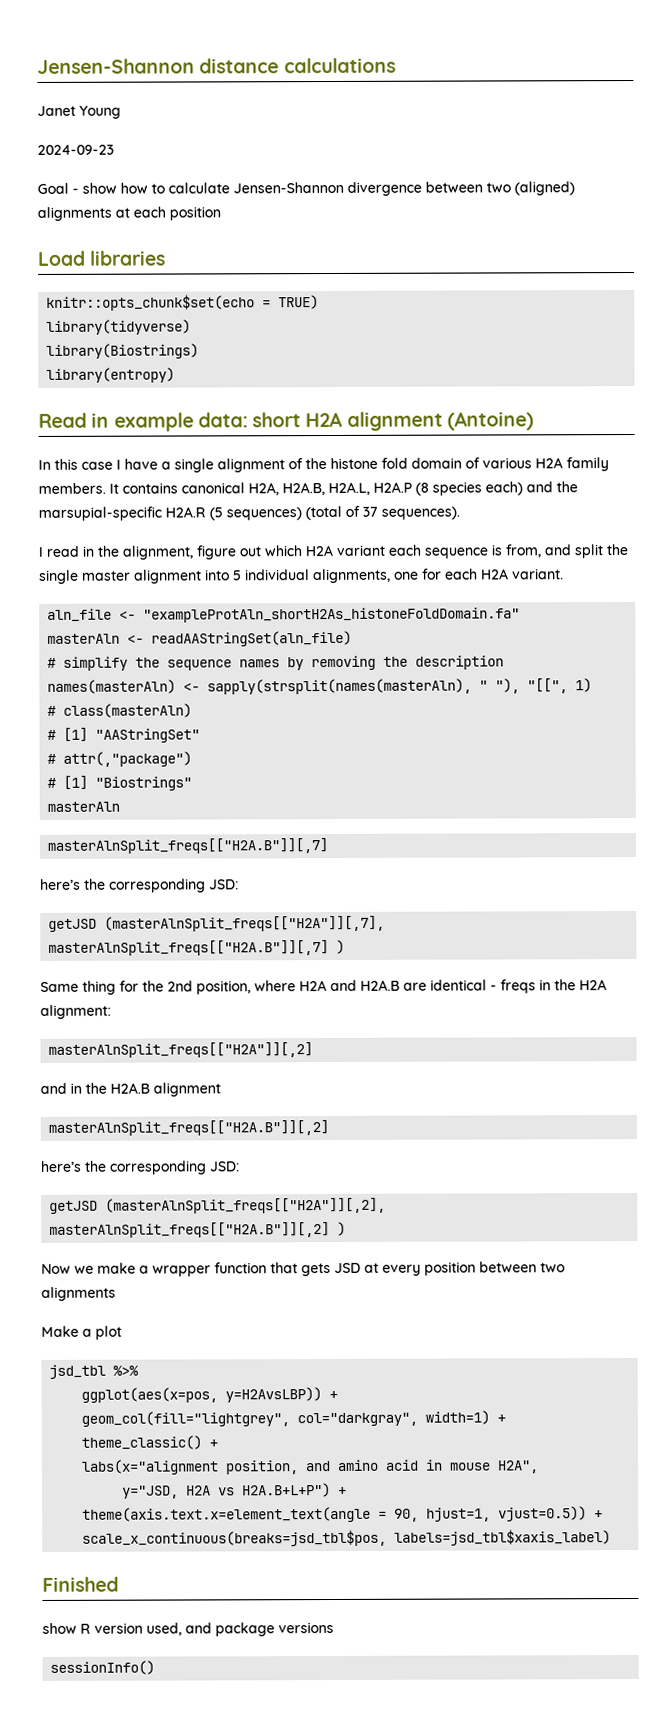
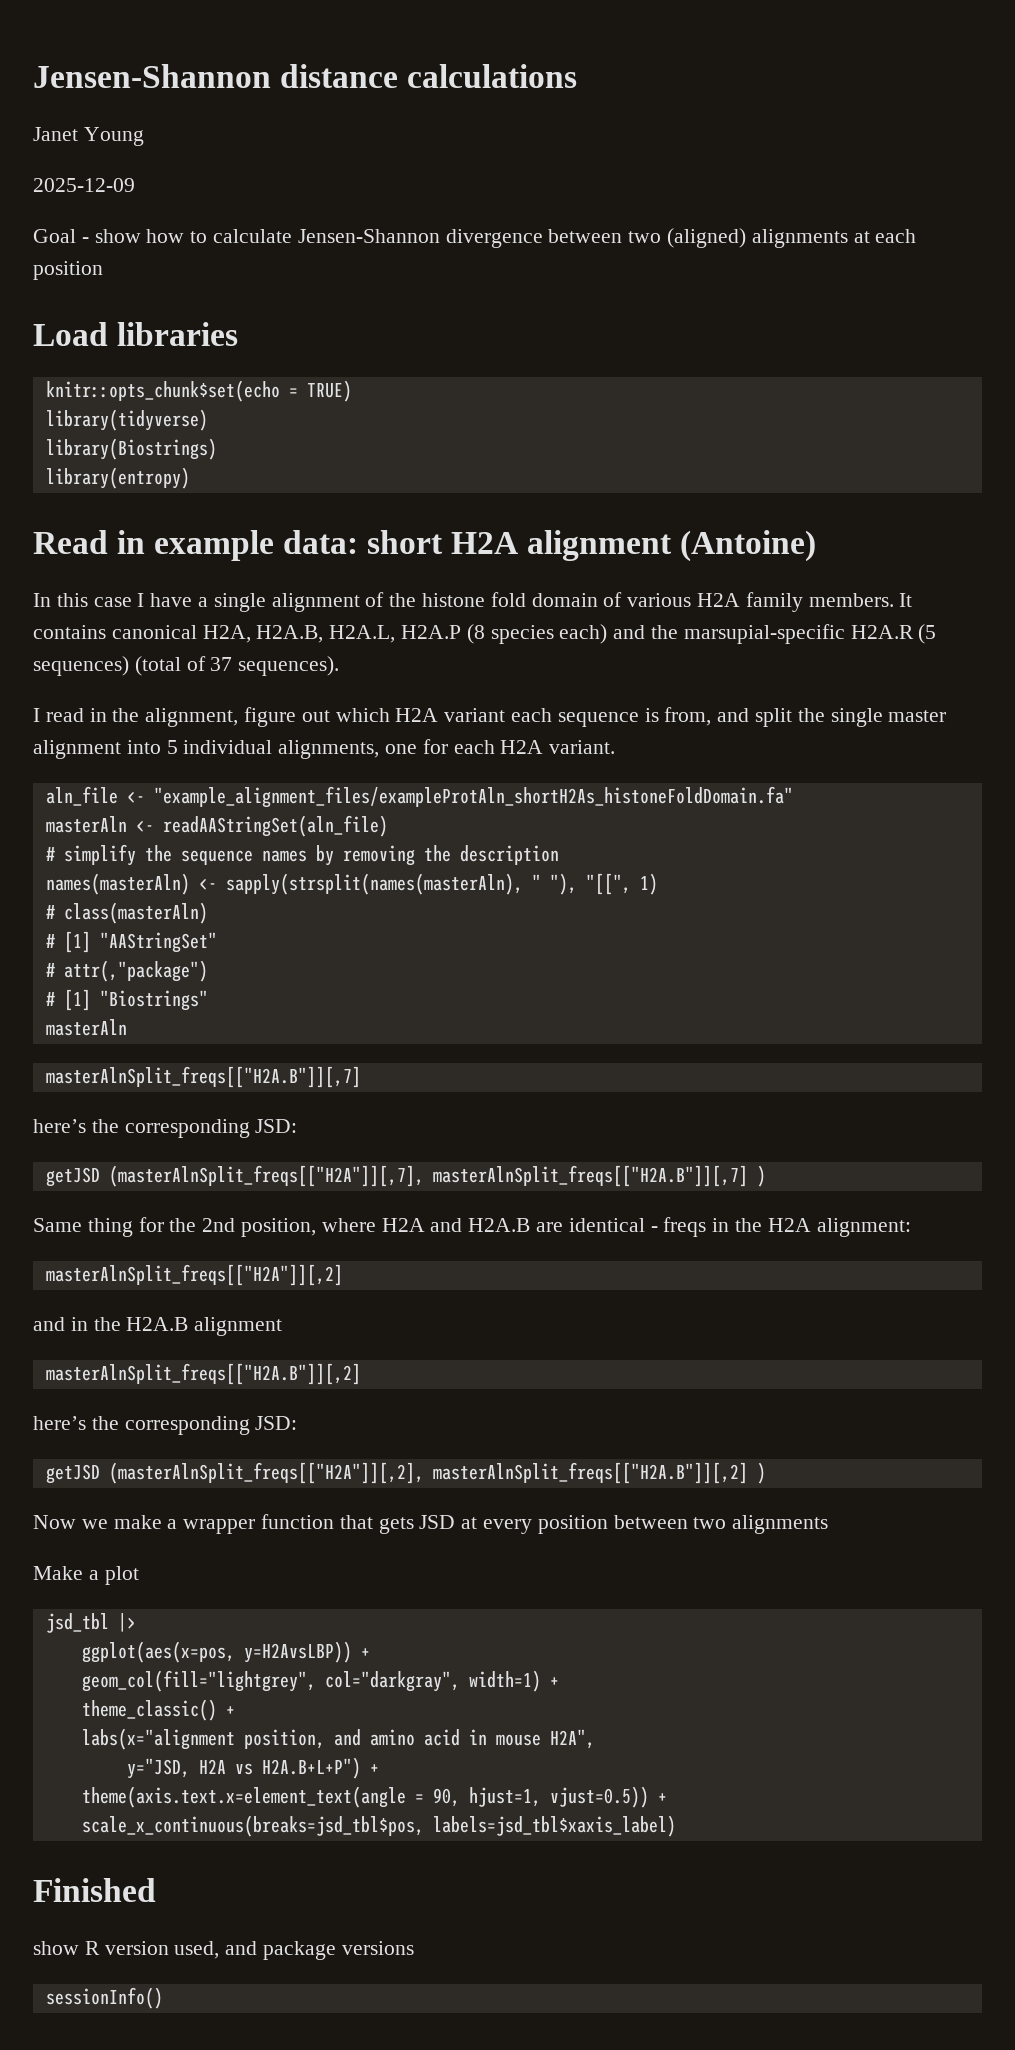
- 2024-09-23
+ 2025-12-09
- aln_file <- "exampleProtAln_shortH2As_histoneFoldDomain.fa"
+ aln_file <- "example_alignment_files/exampleProtAln_shortH2As_histoneFoldDomain.fa"
- jsd_tbl %>%
+ jsd_tbl |>

